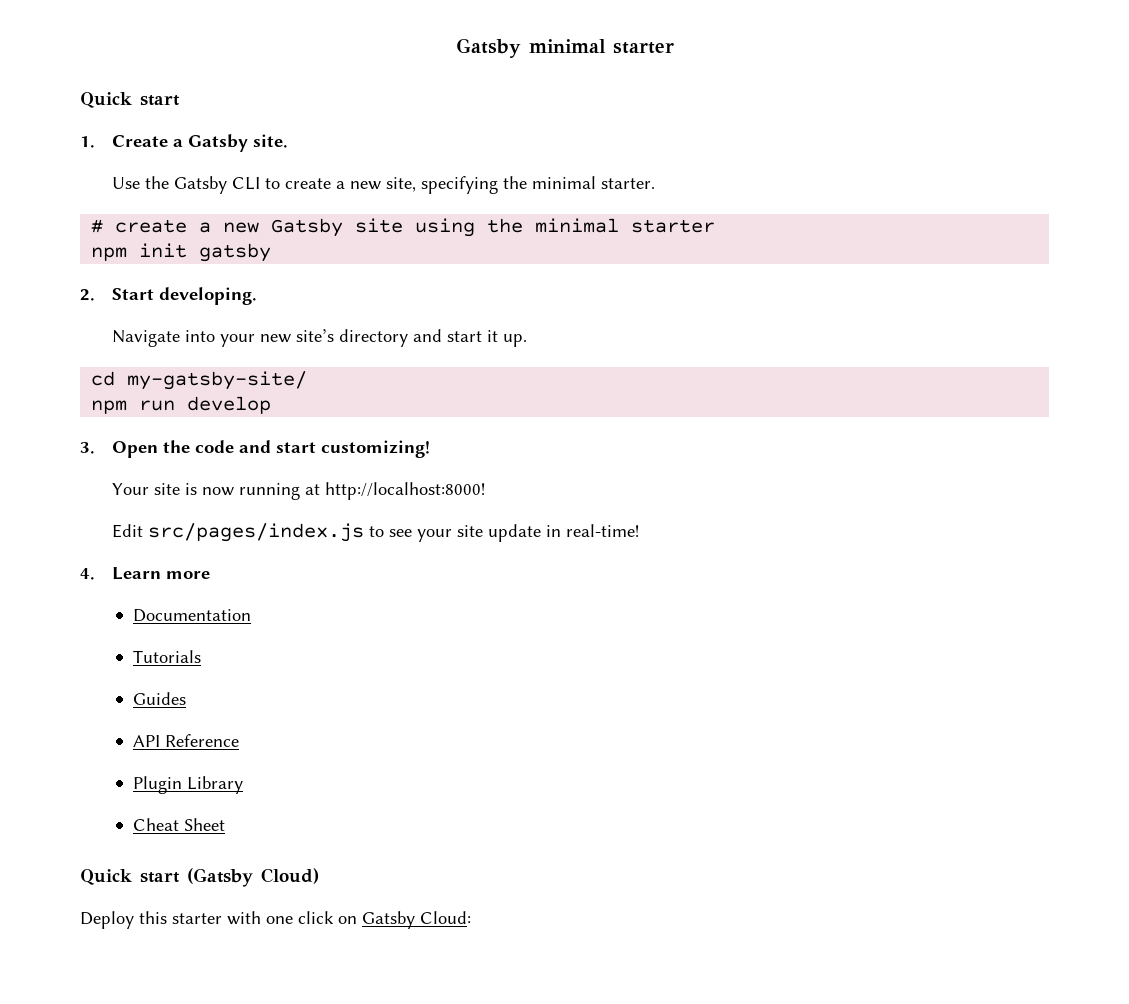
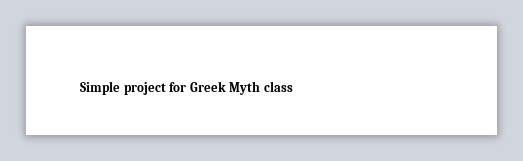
- Gatsby minimal starter
- Quick start
- 1. Create a Gatsby site.
- Use the Gatsby CLI to create a new site, specifying the minimal starter.
- # create a new Gatsby site using the minimal starter
- npm init gatsby
- 2. Start developing.
- Navigate into your new site’s directory and start it up.
- cd my-gatsby-site/
- npm run develop
- 3. Open the code and start customizing!
- Your site is now running at http://localhost:8000!
- Edit src/pages/index.js to see your site update in real-time!
- 4. Learn more
- Documentation
- Tutorials
- Guides
- API Reference
- Plugin Library
- Cheat Sheet
- Quick start (Gatsby Cloud)
- Deploy this starter with one click on Gatsby Cloud:
+ Simple project for Greek Myth class

